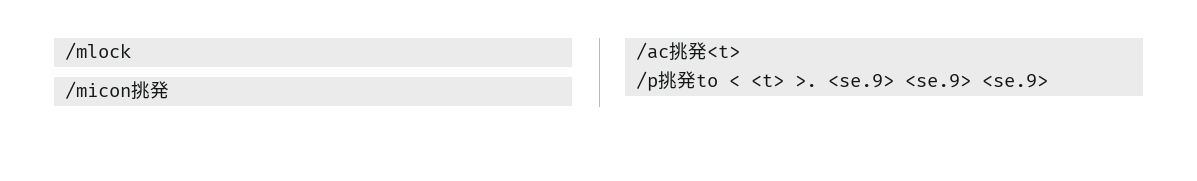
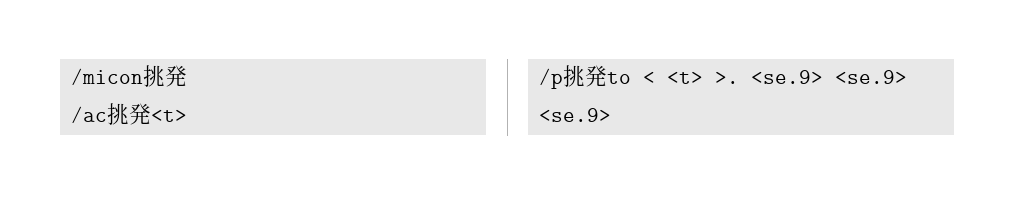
- /mlock

